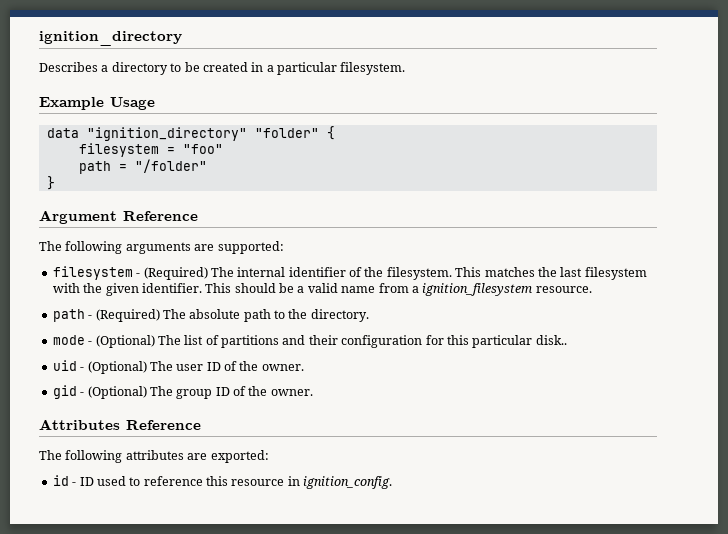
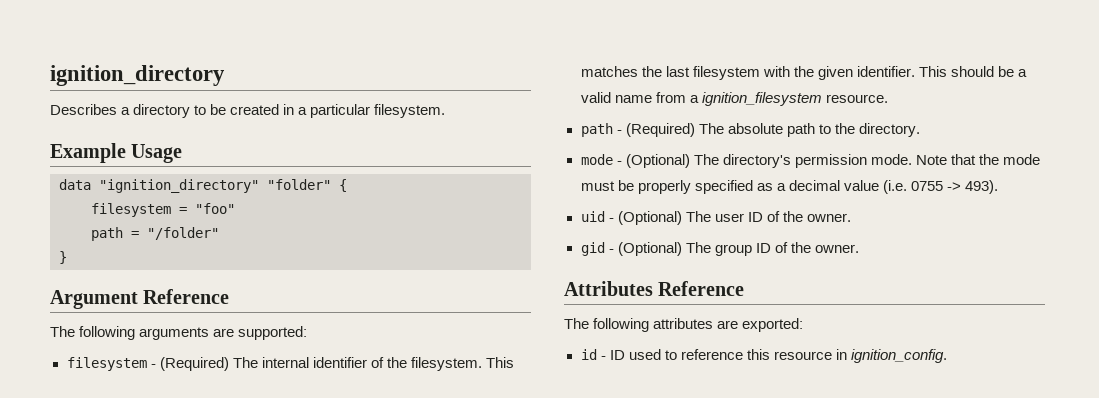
- mode - (Optional) The list of partitions and their configuration for this particular disk..
+ mode - (Optional) The directory's permission mode. Note that the mode must be properly specified as a decimal value (i.e. 0755 -> 493).

